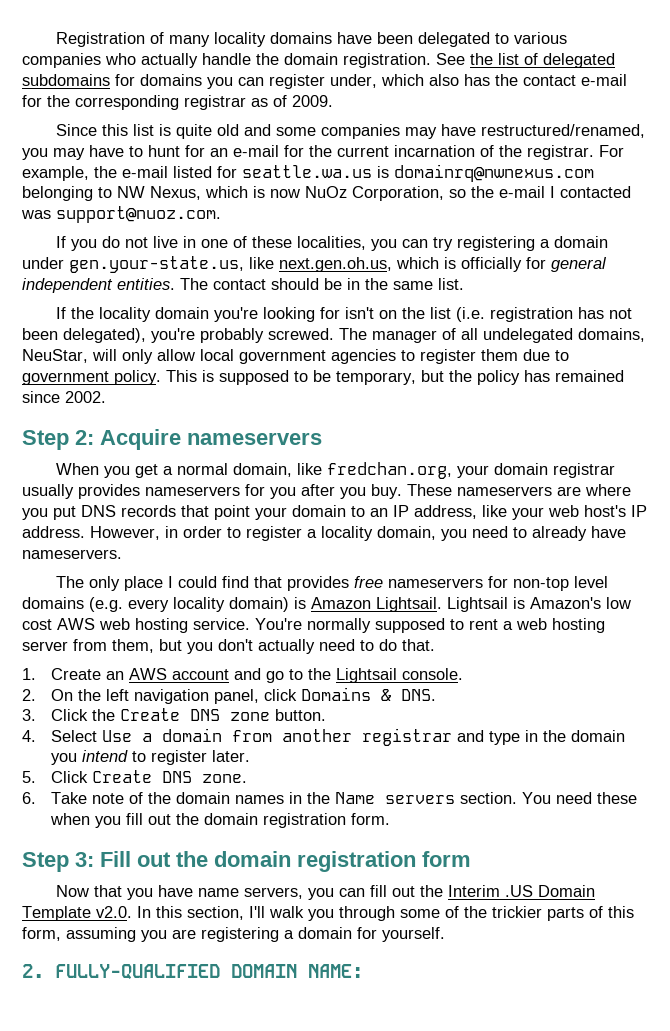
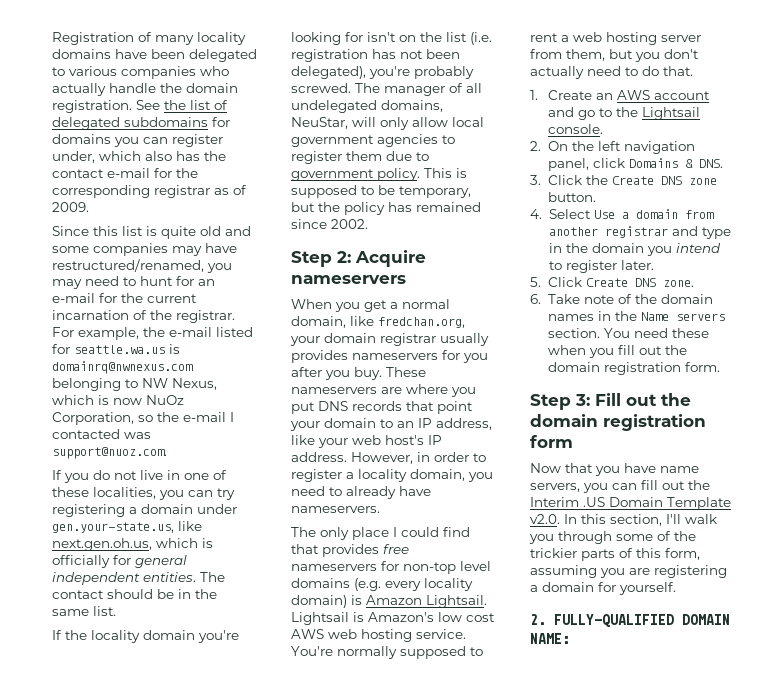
- Since this list is quite old and some companies may have restructured/renamed, you may have to hunt for an e-mail for the current incarnation of the registrar.
+ Since this list is quite old and some companies may have restructured/renamed, you may need to hunt for an e-mail for the current incarnation of the registrar.

